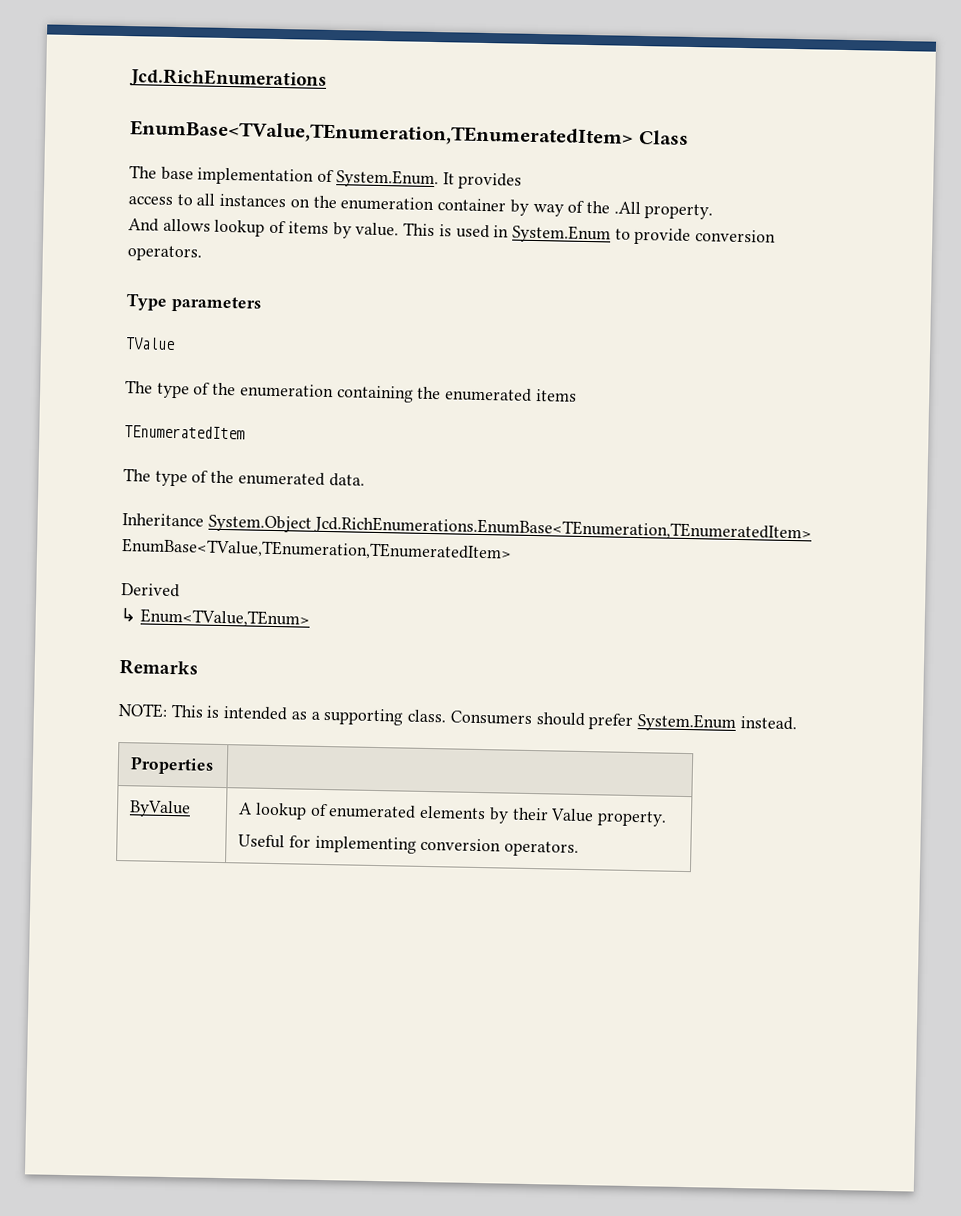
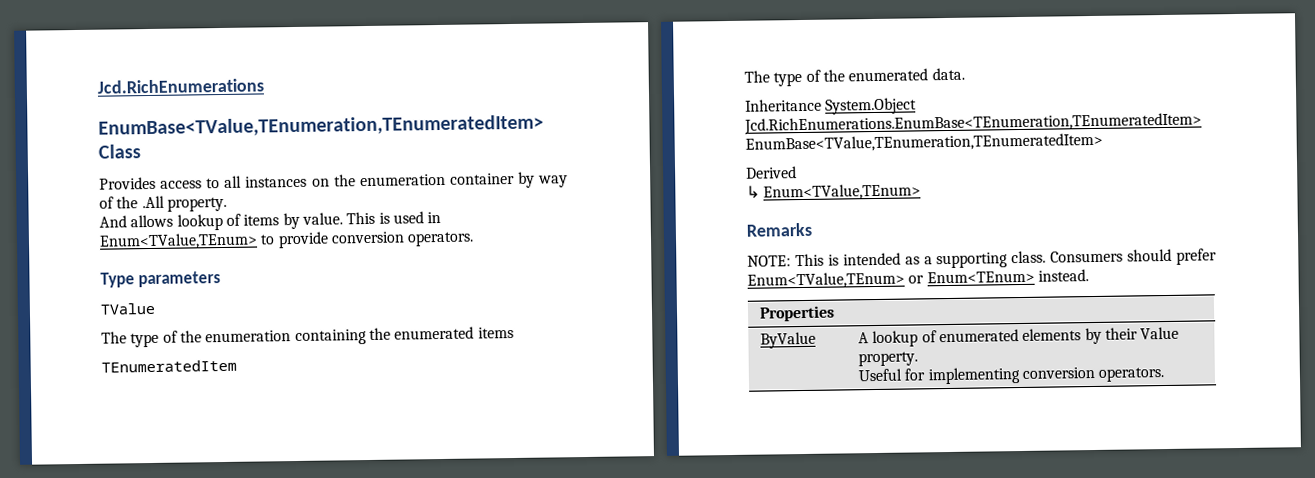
- The base implementation of System.Enum. It provides
- access to all instances on the enumeration container by way of the .All property.
+ Provides access to all instances on the enumeration container by way of the .All property.
- This is used in System.Enum to provide conversion operators.
+ This is used in Enum<TValue,TEnum> to provide conversion operators.
- Consumers should prefer System.Enum instead.
+ Consumers should prefer Enum<TValue,TEnum> or Enum<TEnum> instead.

